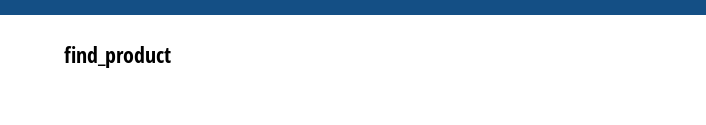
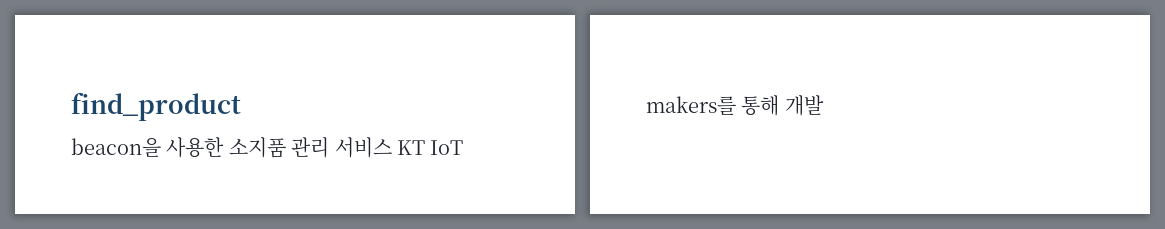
+ beacon을 사용한 소지품 관리 서비스 KT IoT makers를 통해 개발

